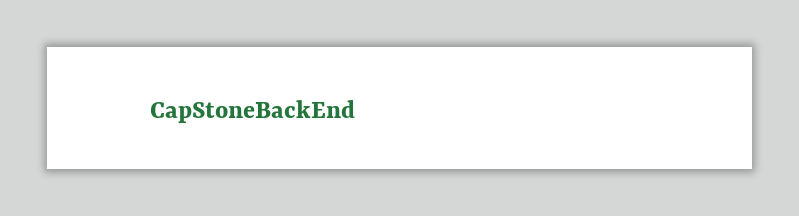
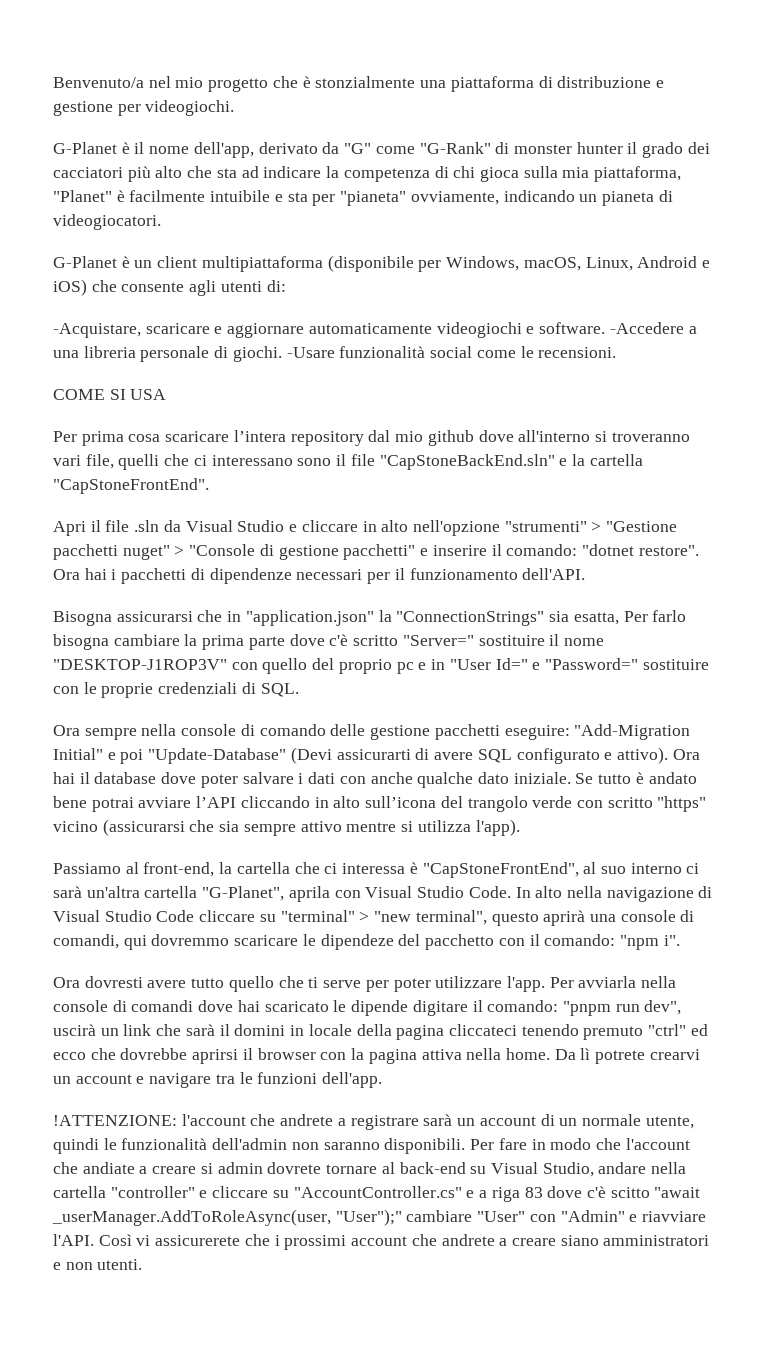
- CapStoneBackEnd
+ Benvenuto/a nel mio progetto che è stonzialmente una piattaforma di distribuzione e gestione per videogiochi.
+ G-Planet è il nome dell'app, derivato da "G" come "G-Rank" di monster hunter il grado dei cacciatori più alto che sta ad indicare la competenza di chi gioca sulla mia piattaforma, "Planet" è facilmente intuibile e sta per "pianeta" ovviamente, indicando un pianeta di videogiocatori.
+ G-Planet è un client multipiattaforma (disponibile per Windows, macOS, Linux, Android e iOS) che consente agli utenti di:
+ -Acquistare, scaricare e aggiornare automaticamente videogiochi e software. -Accedere a una libreria personale di giochi. -Usare funzionalità social come le recensioni.
+ COME SI USA
+ Per prima cosa scaricare l’intera repository dal mio github dove all'interno si troveranno vari file, quelli che ci interessano sono il file "CapStoneBackEnd.sln" e la cartella "CapStoneFrontEnd".
+ Apri il file .sln da Visual Studio e cliccare in alto nell'opzione "strumenti" > "Gestione pacchetti nuget" > "Console di gestione pacchetti" e inserire il comando: "dotnet restore". Ora hai i pacchetti di dipendenze necessari per il funzionamento dell'API.
+ Bisogna assicurarsi che in "application.json" la "ConnectionStrings" sia esatta, Per farlo bisogna cambiare la prima parte dove c'è scritto "Server=" sostituire il nome "DESKTOP-J1ROP3V" con quello del proprio pc e in "User Id=" e "Password=" sostituire con le proprie credenziali di SQL.
+ Ora sempre nella console di comando delle gestione pacchetti eseguire: "Add-Migration Initial" e poi "Update-Database" (Devi assicurarti di avere SQL configurato e attivo). Ora hai il database dove poter salvare i dati con anche qualche dato iniziale. Se tutto è andato bene potrai avviare l’API cliccando in alto sull’icona del trangolo verde con scritto "https" vicino (assicurarsi che sia sempre attivo mentre si utilizza l'app).
+ Passiamo al front-end, la cartella che ci interessa è "CapStoneFrontEnd", al suo interno ci sarà un'altra cartella "G-Planet", aprila con Visual Studio Code. In alto nella navigazione di Visual Studio Code cliccare su "terminal" > "new terminal", questo aprirà una console di comandi, qui dovremmo scaricare le dipendeze del pacchetto con il comando: "npm i".
+ Ora dovresti avere tutto quello che ti serve per poter utilizzare l'app. Per avviarla nella console di comandi dove hai scaricato le dipende digitare il comando: "pnpm run dev", uscirà un link che sarà il domini in locale della pagina cliccateci tenendo premuto "ctrl" ed ecco che dovrebbe aprirsi il browser con la pagina attiva nella home. Da lì potrete crearvi un account e navigare tra le funzioni dell'app.
+ !ATTENZIONE: l'account che andrete a registrare sarà un account di un normale utente, quindi le funzionalità dell'admin non saranno disponibili. Per fare in modo che l'account che andiate a creare si admin dovrete tornare al back-end su Visual Studio, andare nella cartella "controller" e cliccare su "AccountController.cs" e a riga 83 dove c'è scitto "await _userManager.AddToRoleAsync(user, "User");" cambiare "User" con "Admin" e riavviare l'API. Così vi assicurerete che i prossimi account che andrete a creare siano amministratori e non utenti.

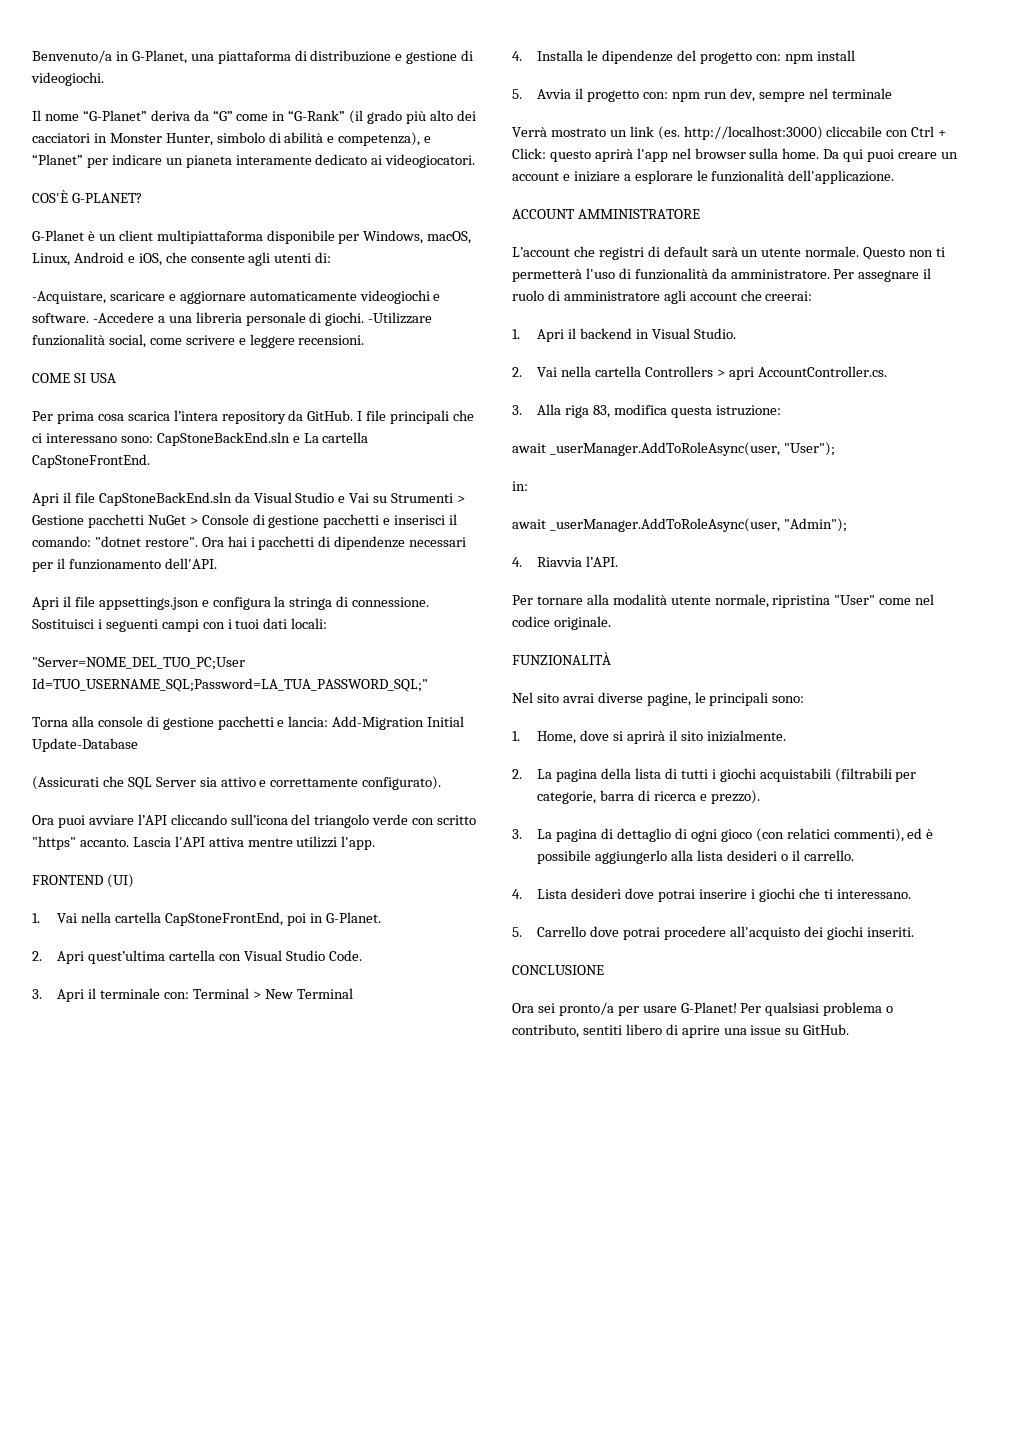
- Benvenuto/a nel mio progetto che è stonzialmente una piattaforma di distribuzione e gestione per videogiochi.
+ Benvenuto/a in G-Planet, una piattaforma di distribuzione e gestione di videogiochi.
- G-Planet è il nome dell'app, derivato da "G" come "G-Rank" di monster hunter il grado dei cacciatori più alto che sta ad indicare la competenza di chi gioca sulla mia piattaforma, "Planet" è facilmente intuibile e sta per "pianeta" ovviamente, indicando un pianeta di videogiocatori.
+ Il nome “G-Planet” deriva da “G” come in “G-Rank” (il grado più alto dei cacciatori in Monster Hunter, simbolo di abilità e competenza), e “Planet” per indicare un pianeta interamente dedicato ai videogiocatori.
+ COS'È G-PLANET?
- G-Planet è un client multipiattaforma (disponibile per Windows, macOS, Linux, Android e iOS) che consente agli utenti di:
+ G-Planet è un client multipiattaforma disponibile per Windows, macOS, Linux, Android e iOS, che consente agli utenti di:
- -Usare funzionalità social come le recensioni.
+ -Utilizzare funzionalità social, come scrivere e leggere recensioni.
- Per prima cosa scaricare l’intera repository dal mio github dove all'interno si troveranno vari file, quelli che ci interessano sono il file "CapStoneBackEnd.sln" e la cartella "CapStoneFrontEnd".
- Apri il file .sln da Visual Studio e cliccare in alto nell'opzione "strumenti" > "Gestione pacchetti nuget" > "Console di gestione pacchetti" e inserire il comando: "dotnet restore".
+ Per prima cosa scarica l’intera repository da GitHub. I file principali che ci interessano sono: CapStoneBackEnd.sln e La cartella CapStoneFrontEnd.
+ Apri il file CapStoneBackEnd.sln da Visual Studio e Vai su Strumenti > Gestione pacchetti NuGet > Console di gestione pacchetti e inserisci il comando: "dotnet restore".
- Bisogna assicurarsi che in "application.json" la "ConnectionStrings" sia esatta, Per farlo bisogna cambiare la prima parte dove c'è scritto "Server=" sostituire il nome "DESKTOP-J1ROP3V" con quello del proprio pc e in "User Id=" e "Password=" sostituire con le proprie credenziali di SQL.
- Ora sempre nella console di comando delle gestione pacchetti eseguire: "Add-Migration Initial" e poi "Update-Database" (Devi assicurarti di avere SQL configurato e attivo). Ora hai il database dove poter salvare i dati con anche qualche dato iniziale. Se tutto è andato bene potrai avviare l’API cliccando in alto sull’icona del trangolo verde con scritto "https" vicino (assicurarsi che sia sempre attivo mentre si utilizza l'app).
- Passiamo al front-end, la cartella che ci interessa è "CapStoneFrontEnd", al suo interno ci sarà un'altra cartella "G-Planet", aprila con Visual Studio Code. In alto nella navigazione di Visual Studio Code cliccare su "terminal" > "new terminal", questo aprirà una console di comandi, qui dovremmo scaricare le dipendeze del pacchetto con il comando: "npm i".
- Ora dovresti avere tutto quello che ti serve per poter utilizzare l'app. Per avviarla nella console di comandi dove hai scaricato le dipende digitare il comando: "pnpm run dev", uscirà un link che sarà il domini in locale della pagina cliccateci tenendo premuto "ctrl" ed ecco che dovrebbe aprirsi il browser con la pagina attiva nella home. Da lì potrete crearvi un account e navigare tra le funzioni dell'app.
- !ATTENZIONE: l'account che andrete a registrare sarà un account di un normale utente, quindi le funzionalità dell'admin non saranno disponibili. Per fare in modo che l'account che andiate a creare si admin dovrete tornare al back-end su Visual Studio, andare nella cartella "controller" e cliccare su "AccountController.cs" e a riga 83 dove c'è scitto "await _userManager.AddToRoleAsync(user, "User");" cambiare "User" con "Admin" e riavviare l'API. Così vi assicurerete che i prossimi account che andrete a creare siano amministratori e non utenti.
+ Apri il file appsettings.json e configura la stringa di connessione. Sostituisci i seguenti campi con i tuoi dati locali:
+ "Server=NOME_DEL_TUO_PC;User Id=TUO_USERNAME_SQL;Password=LA_TUA_PASSWORD_SQL;"
+ Torna alla console di gestione pacchetti e lancia: Add-Migration Initial Update-Database
+ (Assicurati che SQL Server sia attivo e correttamente configurato).
+ Ora puoi avviare l’API cliccando sull’icona del triangolo verde con scritto "https" accanto. Lascia l'API attiva mentre utilizzi l'app.
+ FRONTEND (UI)
+ 1. Vai nella cartella CapStoneFrontEnd, poi in G-Planet.
+ 2. Apri quest’ultima cartella con Visual Studio Code.
+ 3. Apri il terminale con: Terminal > New Terminal
+ 4. Installa le dipendenze del progetto con: npm install
+ 5. Avvia il progetto con: npm run dev, sempre nel terminale
+ Verrà mostrato un link (es. http://localhost:3000) cliccabile con Ctrl + Click: questo aprirà l'app nel browser sulla home. Da qui puoi creare un account e iniziare a esplorare le funzionalità dell'applicazione.
+ ACCOUNT AMMINISTRATORE
+ L’account che registri di default sarà un utente normale. Questo non ti permetterà l'uso di funzionalità da amministratore. Per assegnare il ruolo di amministratore agli account che creerai:
+ 1. Apri il backend in Visual Studio.
+ 2. Vai nella cartella Controllers > apri AccountController.cs.
+ 3. Alla riga 83, modifica questa istruzione:
+ await _userManager.AddToRoleAsync(user, "User");
+ in:
+ await _userManager.AddToRoleAsync(user, "Admin");
+ 4. Riavvia l’API.
+ Per tornare alla modalità utente normale, ripristina "User" come nel codice originale.
+ FUNZIONALITÀ
+ Nel sito avrai diverse pagine, le principali sono:
+ 1. Home, dove si aprirà il sito inizialmente.
+ 2. La pagina della lista di tutti i giochi acquistabili (filtrabili per categorie, barra di ricerca e prezzo).
+ 3. La pagina di dettaglio di ogni gioco (con relatici commenti), ed è possibile aggiungerlo alla lista desideri o il carrello.
+ 4. Lista desideri dove potrai inserire i giochi che ti interessano.
+ 5. Carrello dove potrai procedere all'acquisto dei giochi inseriti.
+ CONCLUSIONE
+ Ora sei pronto/a per usare G-Planet! Per qualsiasi problema o contributo, sentiti libero di aprire una issue su GitHub.

